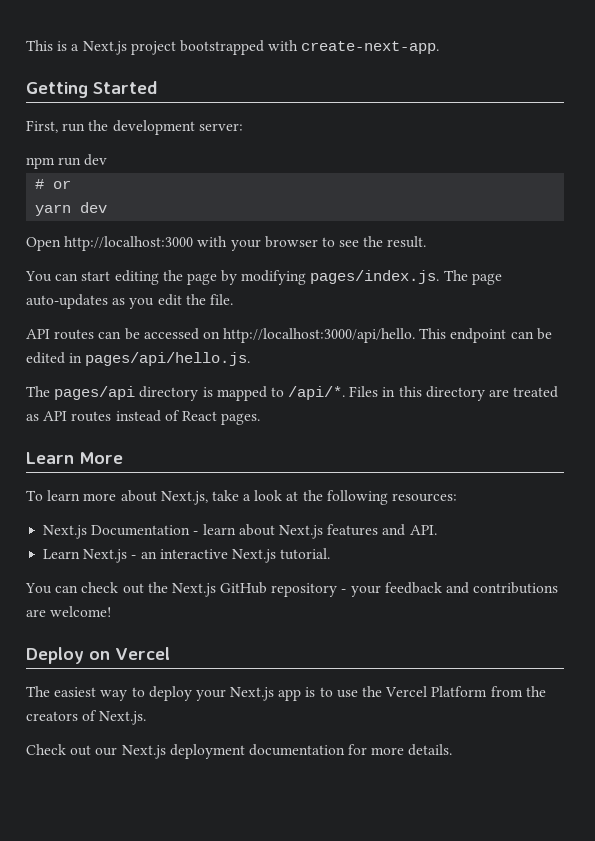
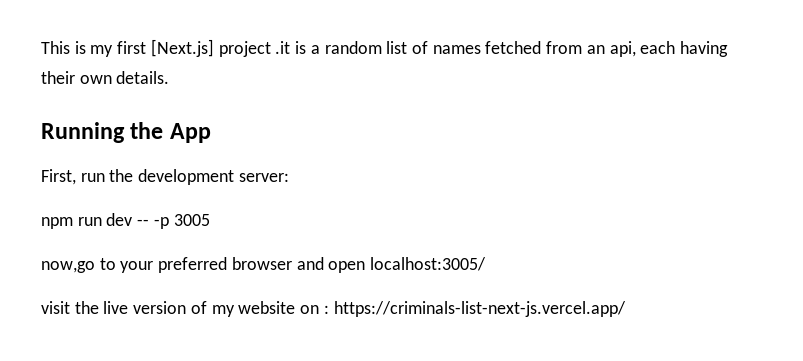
- This is a Next.js project bootstrapped with create-next-app.
- Getting Started
+ This is my first [Next.js] project .it is a random list of names fetched from an api, each having their own details.
+ Running the App
- npm run dev
- # or
- yarn dev
- Open http://localhost:3000 with your browser to see the result.
- You can start editing the page by modifying pages/index.js. The page auto-updates as you edit the file.
- API routes can be accessed on http://localhost:3000/api/hello. This endpoint can be edited in pages/api/hello.js.
- The pages/api directory is mapped to /api/*. Files in this directory are treated as API routes instead of React pages.
- Learn More
- To learn more about Next.js, take a look at the following resources:
- Next.js Documentation - learn about Next.js features and API.
- Learn Next.js - an interactive Next.js tutorial.
- You can check out the Next.js GitHub repository - your feedback and contributions are welcome!
- Deploy on Vercel
- The easiest way to deploy your Next.js app is to use the Vercel Platform from the creators of Next.js.
- Check out our Next.js deployment documentation for more details.
+ npm run dev -- -p 3005
+ now,go to your preferred browser and open localhost:3005/
+ visit the live version of my website on : https://criminals-list-next-js.vercel.app/

